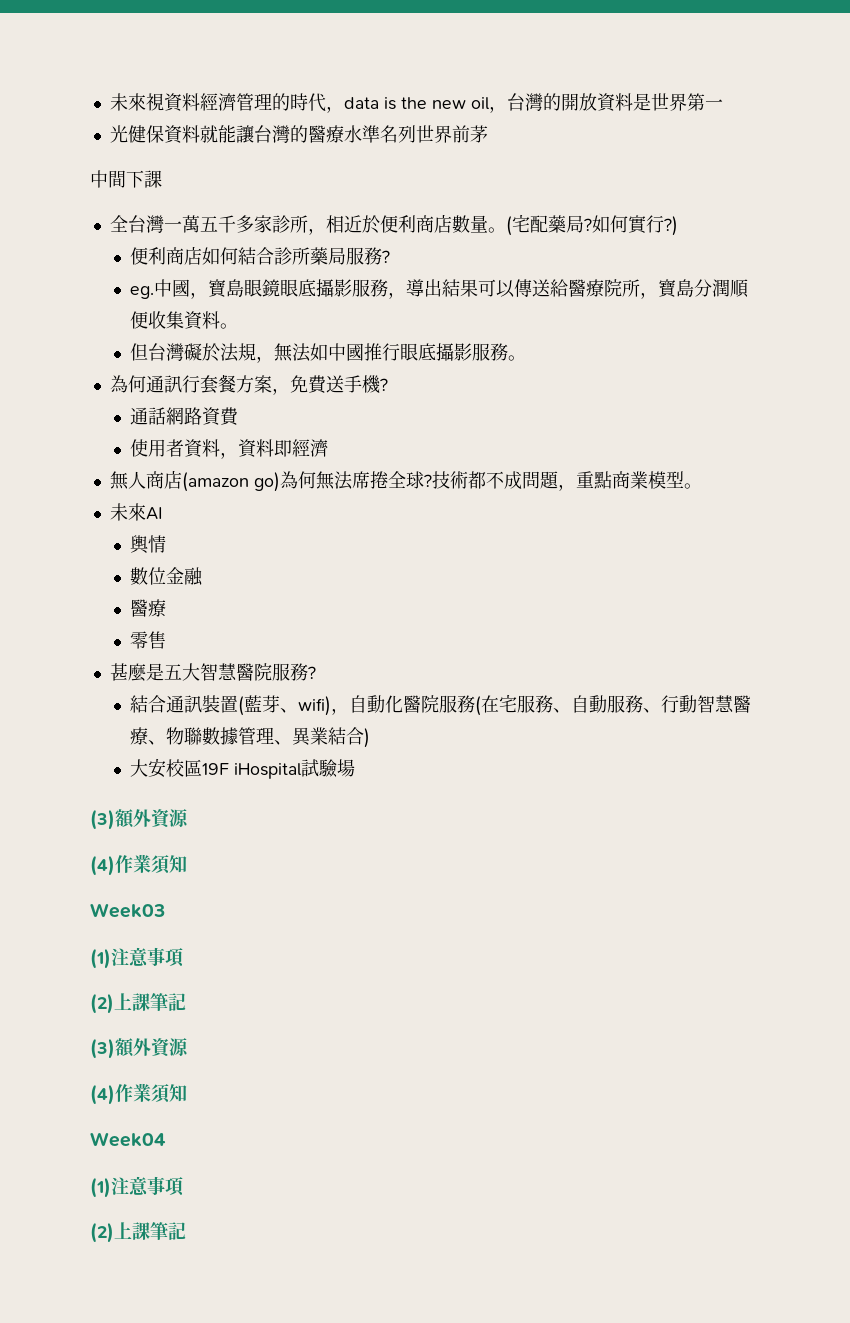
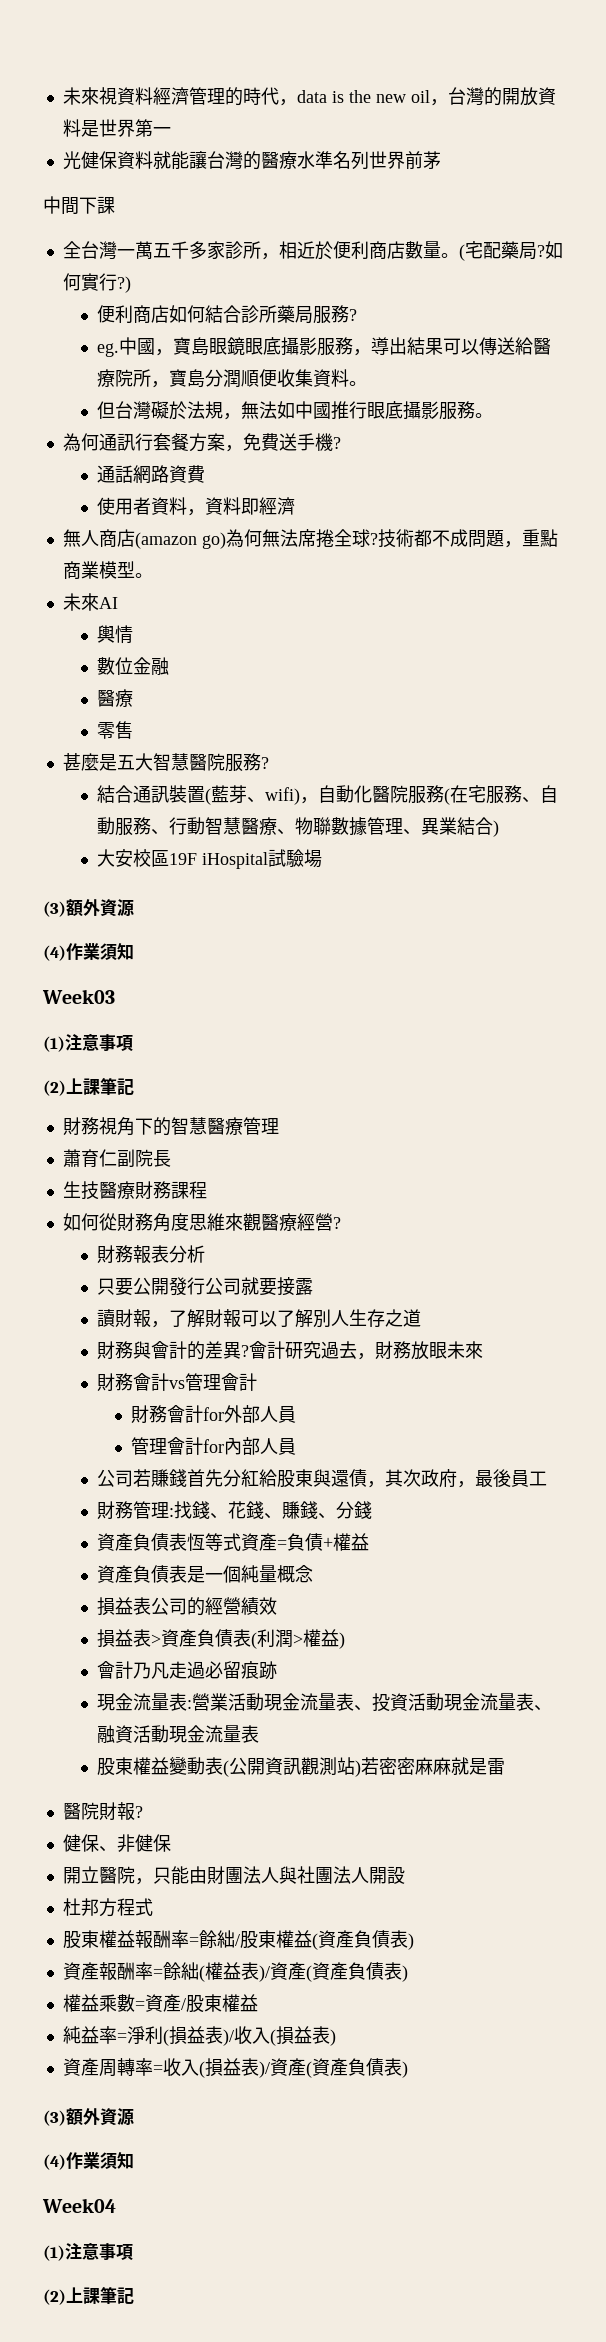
+ 財務視角下的智慧醫療管理
+ 蕭育仁副院長
+ 生技醫療財務課程
+ 如何從財務角度思維來觀醫療經營?
+ 財務報表分析
+ 只要公開發行公司就要接露
+ 讀財報，了解財報可以了解別人生存之道
+ 財務與會計的差異?會計研究過去，財務放眼未來
+ 財務會計vs管理會計
+ 財務會計for外部人員
+ 管理會計for內部人員
+ 公司若賺錢首先分紅給股東與還債，其次政府，最後員工
+ 財務管理:找錢、花錢、賺錢、分錢
+ 資產負債表恆等式資產=負債+權益
+ 資產負債表是一個純量概念
+ 損益表公司的經營績效
+ 損益表>資產負債表(利潤>權益)
+ 會計乃凡走過必留痕跡
+ 現金流量表:營業活動現金流量表、投資活動現金流量表、融資活動現金流量表
+ 股東權益變動表(公開資訊觀測站)若密密麻麻就是雷
+ 醫院財報?
+ 健保、非健保
+ 開立醫院，只能由財團法人與社團法人開設
+ 杜邦方程式
+ 股東權益報酬率=餘絀/股東權益(資產負債表)
+ 資產報酬率=餘絀(權益表)/資產(資產負債表)
+ 權益乘數=資產/股東權益
+ 純益率=淨利(損益表)/收入(損益表)
+ 資產周轉率=收入(損益表)/資產(資產負債表)

